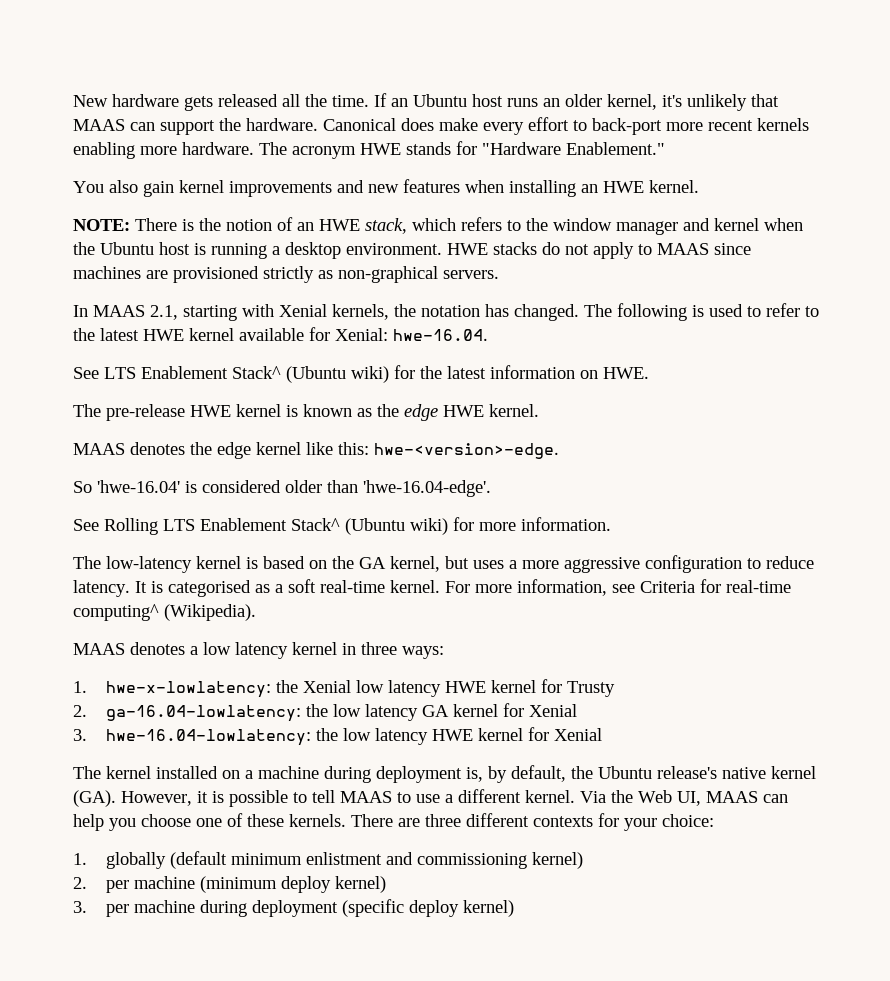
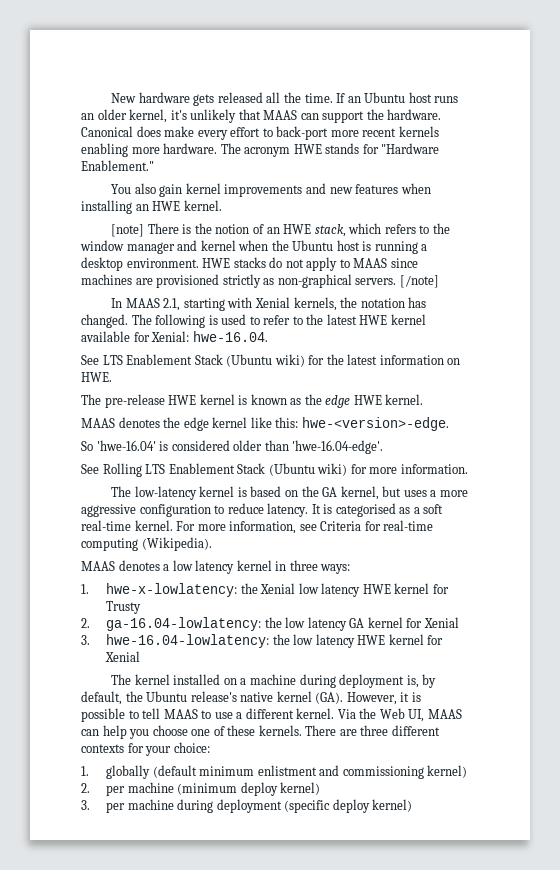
- NOTE: There is the notion of an HWE stack, which refers to the window manager and kernel when the Ubuntu host is running a desktop environment.
+ [note] There is the notion of an HWE stack, which refers to the window manager and kernel when the Ubuntu host is running a desktop environment.
+ [/note]
- See LTS Enablement Stack^ (Ubuntu wiki) for the latest information on HWE.
+ See LTS Enablement Stack (Ubuntu wiki) for the latest information on HWE.
- See Rolling LTS Enablement Stack^ (Ubuntu wiki) for more information.
+ See Rolling LTS Enablement Stack (Ubuntu wiki) for more information.
- For more information, see Criteria for real-time computing^ (Wikipedia).
+ For more information, see Criteria for real-time computing (Wikipedia).

